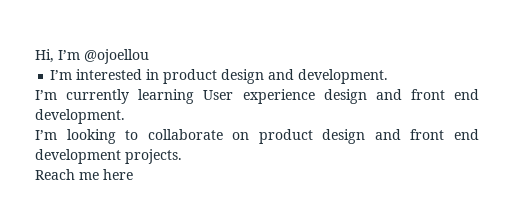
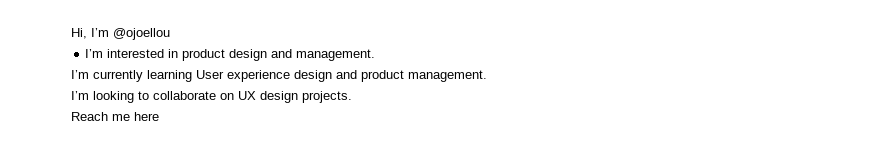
- I’m interested in product design and development.
+ I’m interested in product design and management.
- I’m currently learning User experience design and front end development.
+ I’m currently learning User experience design and product management.
- I’m looking to collaborate on product design and front end development projects.
+ I’m looking to collaborate on UX design projects.

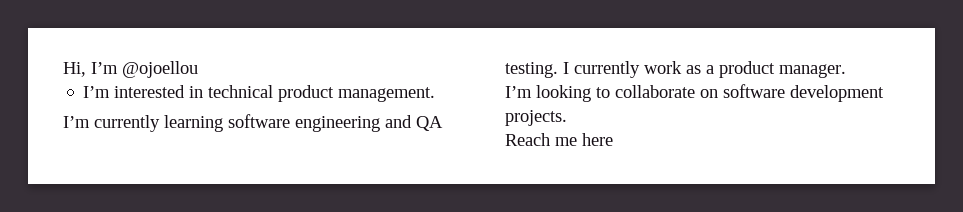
- I’m interested in product design and management.
+ I’m interested in technical product management.
- I’m currently learning User experience design and product management.
+ I’m currently learning software engineering and QA testing. I currently work as a product manager.
- I’m looking to collaborate on UX design projects.
+ I’m looking to collaborate on software development projects.

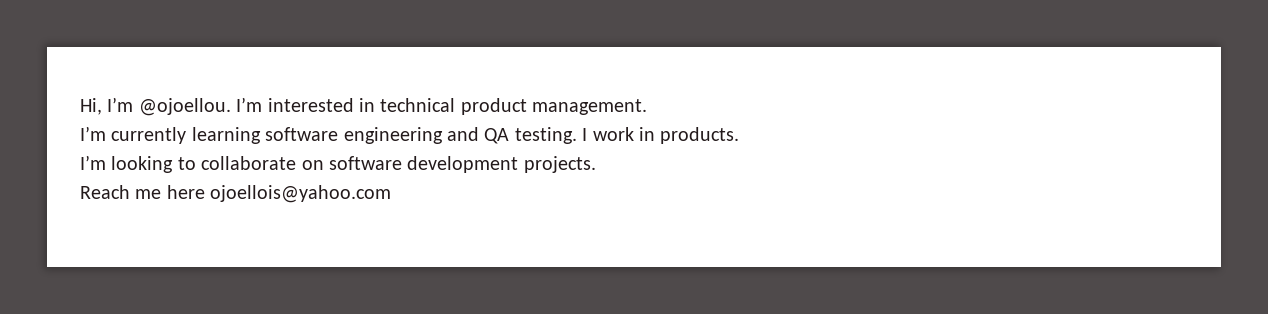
- Hi, I’m @ojoellou
- I’m interested in technical product management.
+ Hi, I’m @ojoellou. I’m interested in technical product management.
- I currently work as a product manager.
+ I work in products.
- Reach me here
+ Reach me here ojoellois@yahoo.com

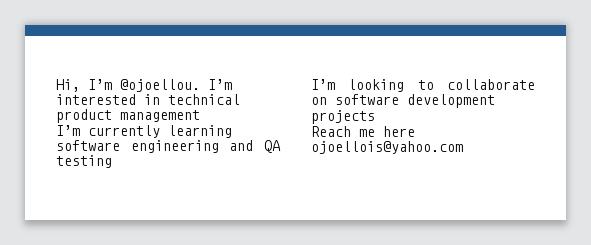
- I’m interested in technical product management.
+ I’m interested in technical product management
- I’m currently learning software engineering and QA testing. I work in products.
+ I’m currently learning software engineering and QA testing
- I’m looking to collaborate on software development projects.
+ I’m looking to collaborate on software development projects

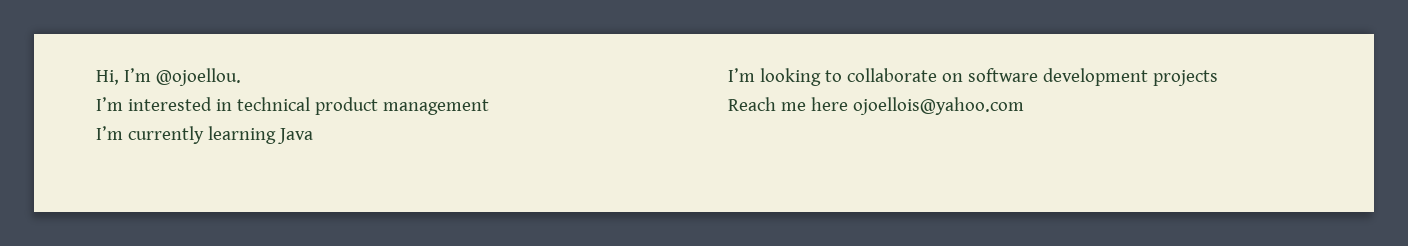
- Hi, I’m @ojoellou. I’m interested in technical product management
+ Hi, I’m @ojoellou.
+ I’m interested in technical product management
- I’m currently learning software engineering and QA testing
+ I’m currently learning Java

